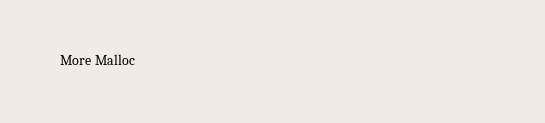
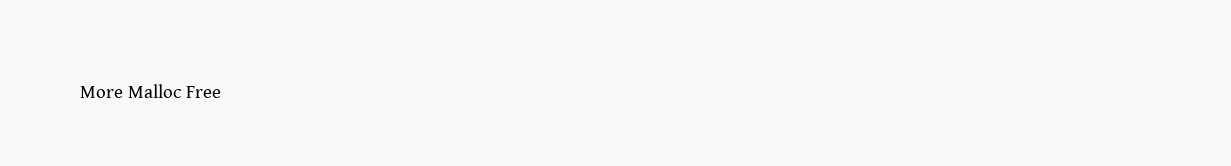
- More Malloc
+ More Malloc Free

